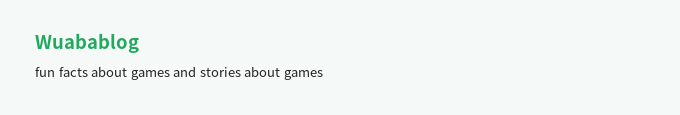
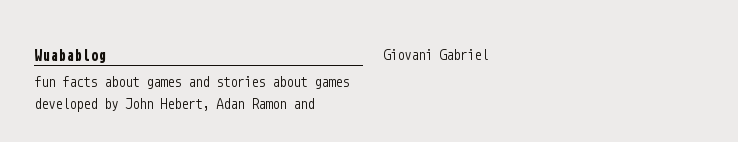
+ developed by John Hebert, Adan Ramon and Giovani Gabriel

